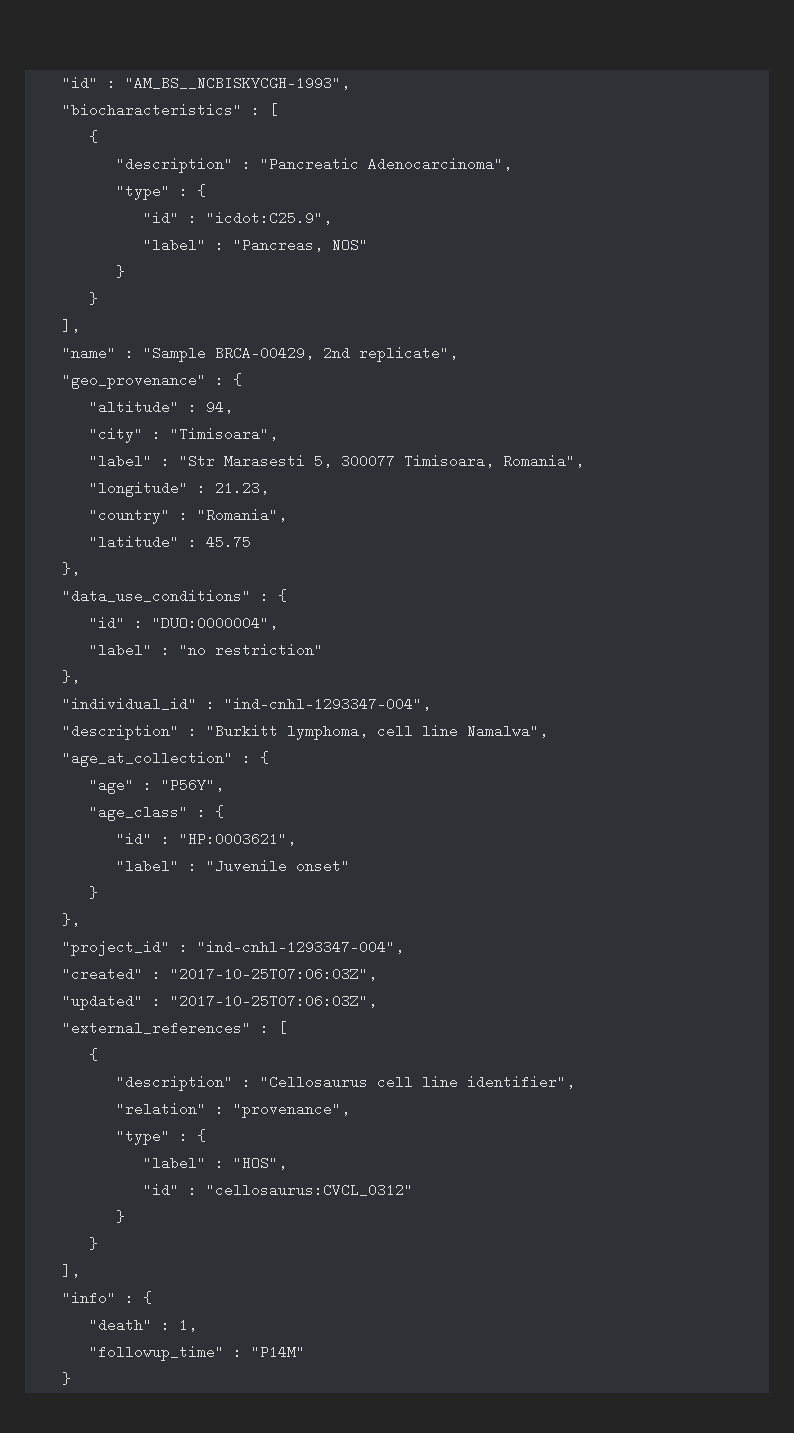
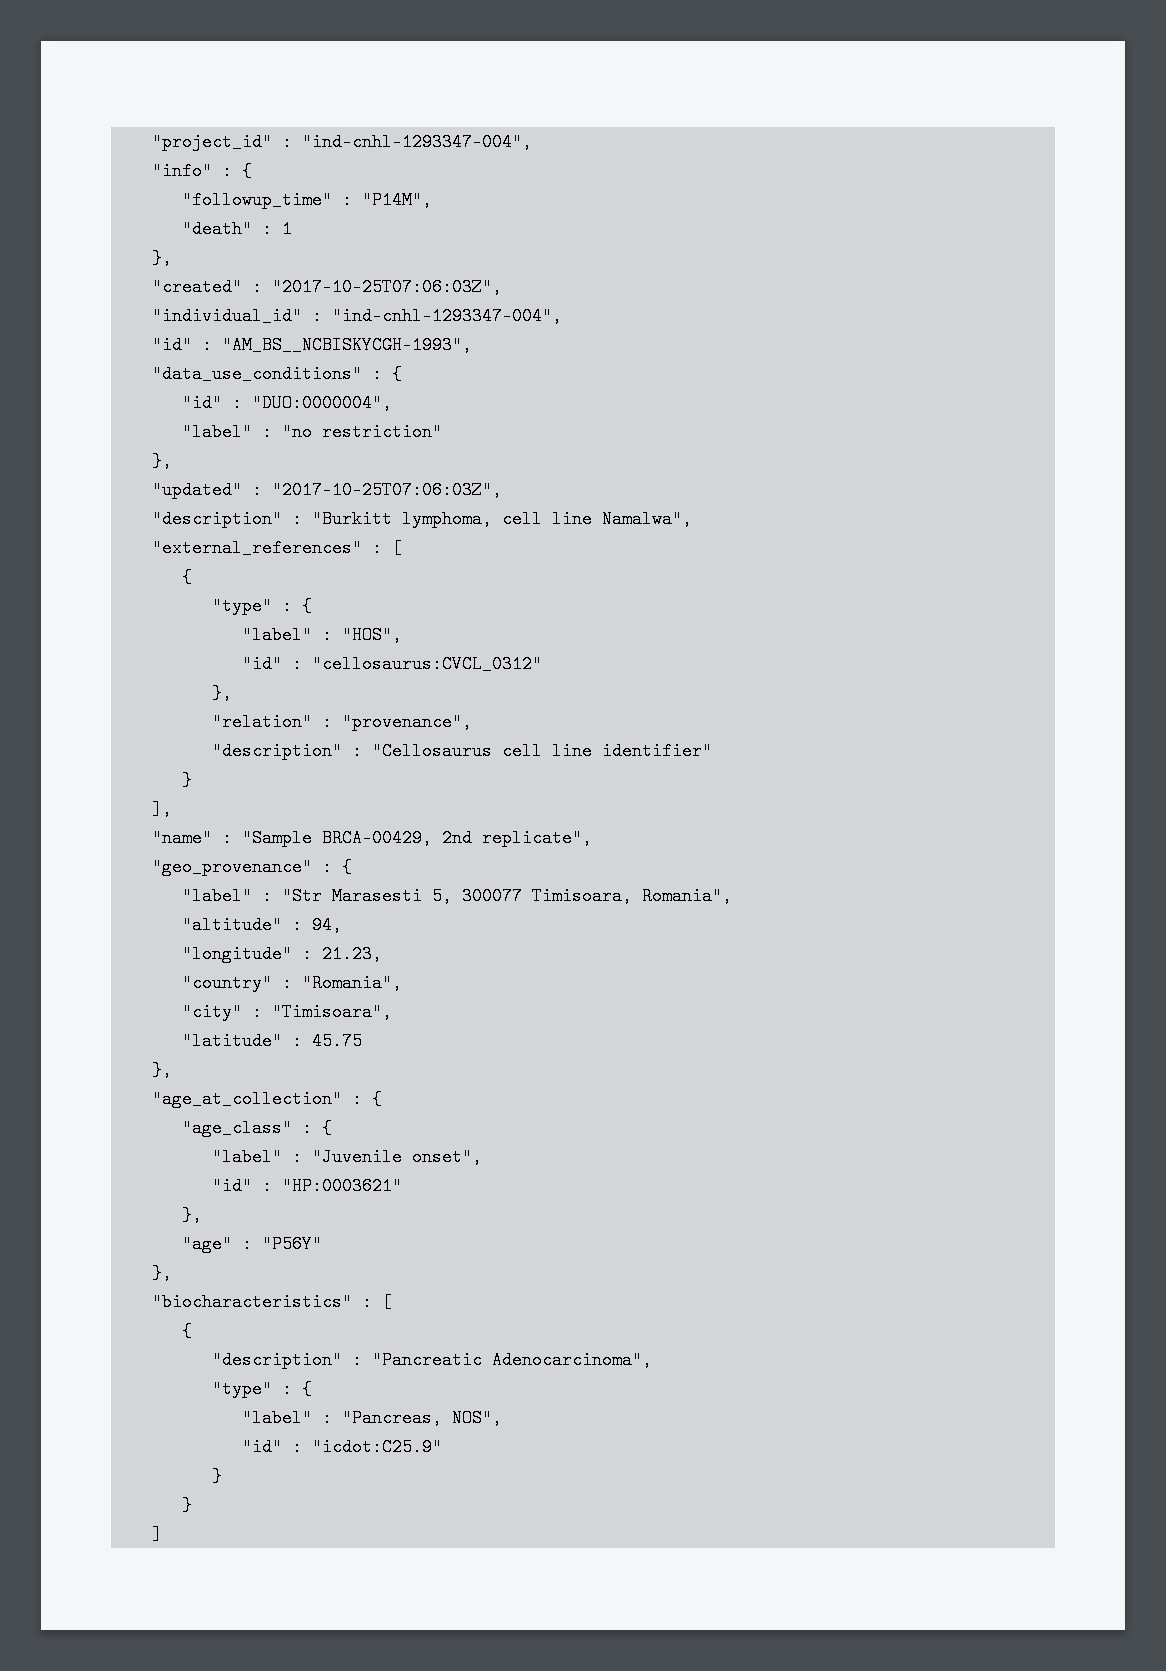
+ "project_id" : "ind-cnhl-1293347-004",
+ "info" : {
+ "followup_time" : "P14M",
+ "death" : 1
+ },
+ "created" : "2017-10-25T07:06:03Z",
+ "individual_id" : "ind-cnhl-1293347-004",
  "id" : "AM_BS__NCBISKYCGH-1993",
+ "data_use_conditions" : {
+ "id" : "DUO:0000004",
+ "label" : "no restriction"
+ },
+ "updated" : "2017-10-25T07:06:03Z",
+ "description" : "Burkitt lymphoma, cell line Namalwa",
+ "external_references" : [
+ {
+ "type" : {
+ "label" : "HOS",
+ "id" : "cellosaurus:CVCL_0312"
+ },
+ "relation" : "provenance",
+ "description" : "Cellosaurus cell line identifier"
+ }
+ ],
+ "name" : "Sample BRCA-00429, 2nd replicate",
+ "geo_provenance" : {
+ "label" : "Str Marasesti 5, 300077 Timisoara, Romania",
+ "altitude" : 94,
+ "longitude" : 21.23,
+ "country" : "Romania",
+ "city" : "Timisoara",
+ "latitude" : 45.75
+ },
+ "age_at_collection" : {
+ "age_class" : {
+ "label" : "Juvenile onset",
+ "id" : "HP:0003621"
+ },
+ "age" : "P56Y"
+ },
- "id" : "icdot:C25.9",
- "label" : "Pancreas, NOS"
+ "label" : "Pancreas, NOS",
+ "id" : "icdot:C25.9"
  }
  }
- ],
- "name" : "Sample BRCA-00429, 2nd replicate",
- "geo_provenance" : {
- "altitude" : 94,
- "city" : "Timisoara",
- "label" : "Str Marasesti 5, 300077 Timisoara, Romania",
- "longitude" : 21.23,
- "country" : "Romania",
- "latitude" : 45.75
- },
- "data_use_conditions" : {
- "id" : "DUO:0000004",
- "label" : "no restriction"
- },
- "individual_id" : "ind-cnhl-1293347-004",
- "description" : "Burkitt lymphoma, cell line Namalwa",
- "age_at_collection" : {
- "age" : "P56Y",
- "age_class" : {
- "id" : "HP:0003621",
- "label" : "Juvenile onset"
- }
- },
- "project_id" : "ind-cnhl-1293347-004",
- "created" : "2017-10-25T07:06:03Z",
- "updated" : "2017-10-25T07:06:03Z",
- "external_references" : [
- {
- "description" : "Cellosaurus cell line identifier",
- "relation" : "provenance",
- "type" : {
- "label" : "HOS",
- "id" : "cellosaurus:CVCL_0312"
- }
- }
- ],
- "info" : {
- "death" : 1,
- "followup_time" : "P14M"
- }
+ ]

